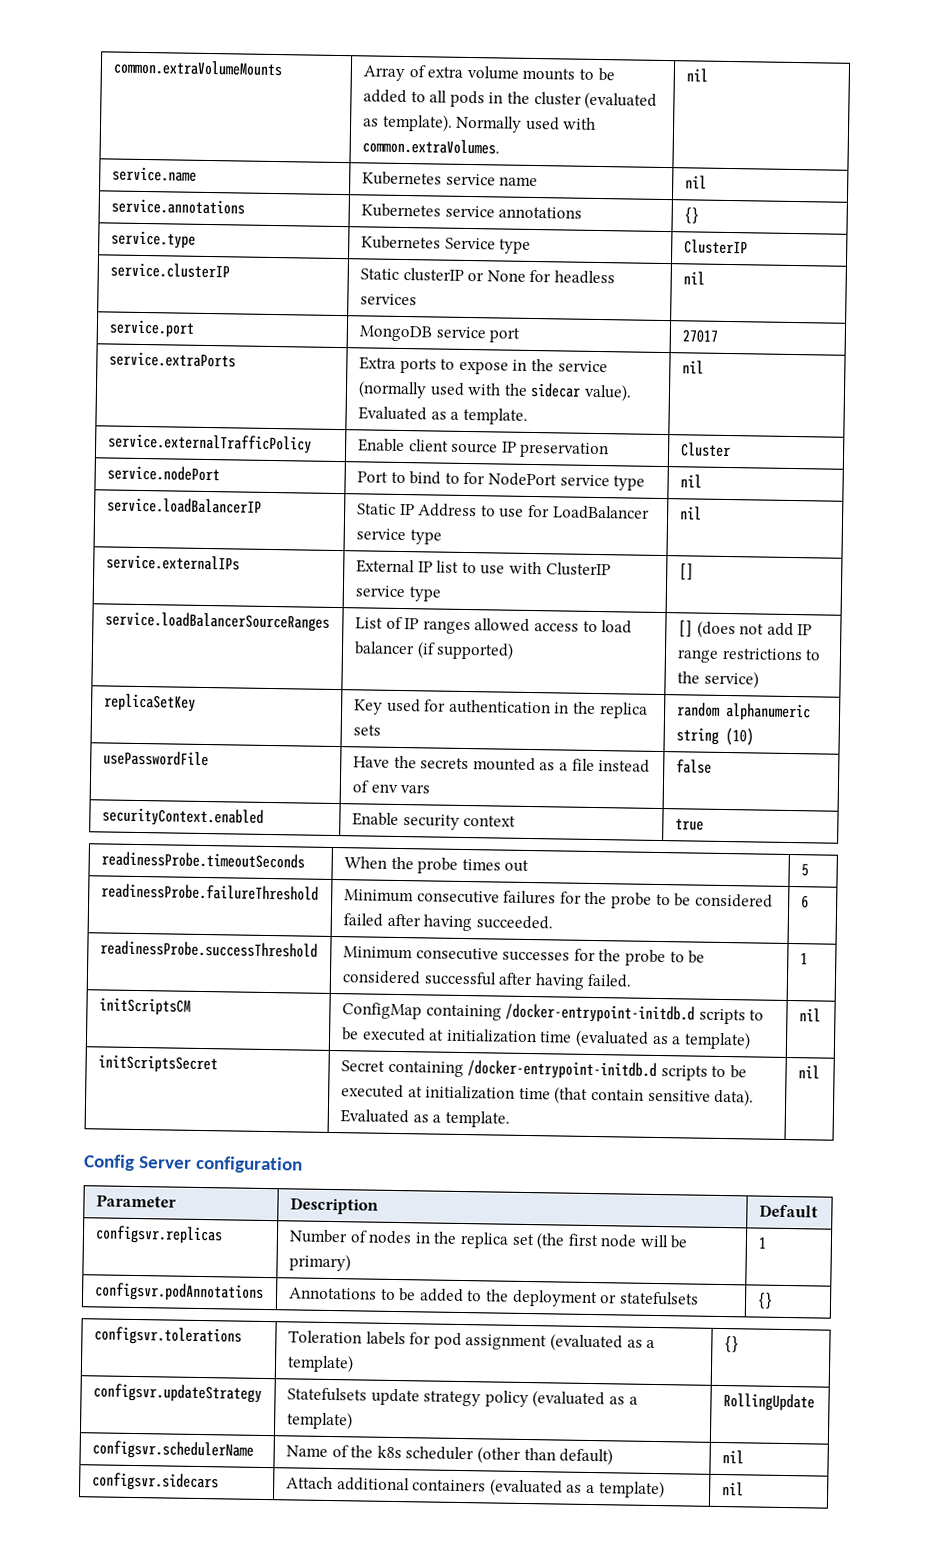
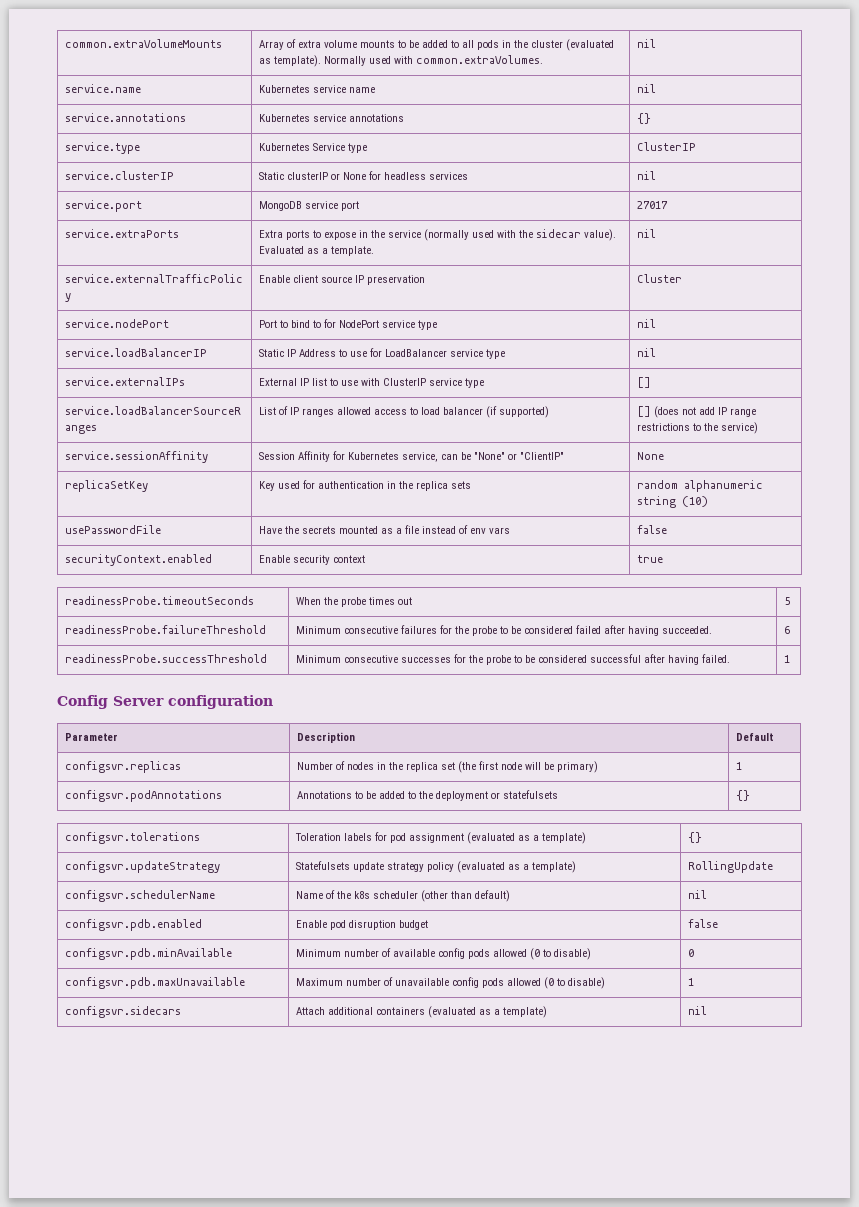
+ service.sessionAffinity | Session Affinity for Kubernetes service, can be "None" or "ClientIP" | None
- initScriptsCM | ConfigMap containing /docker-entrypoint-initdb.d scripts to be executed at initialization time (evaluated as a template) | nil
- initScriptsSecret | Secret containing /docker-entrypoint-initdb.d scripts to be executed at initialization time (that contain sensitive data). Evaluated as a template. | nil
+ configsvr.pdb.enabled | Enable pod disruption budget | false
+ configsvr.pdb.minAvailable | Minimum number of available config pods allowed (0 to disable) | 0
+ configsvr.pdb.maxUnavailable | Maximum number of unavailable config pods allowed (0 to disable) | 1

